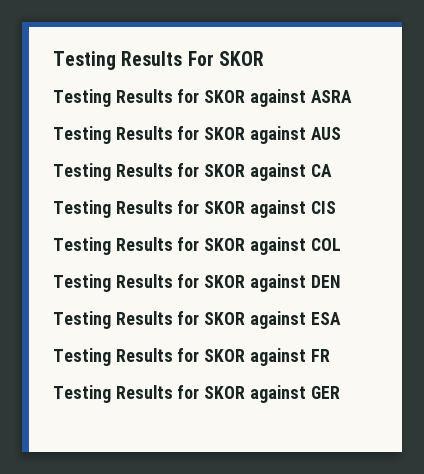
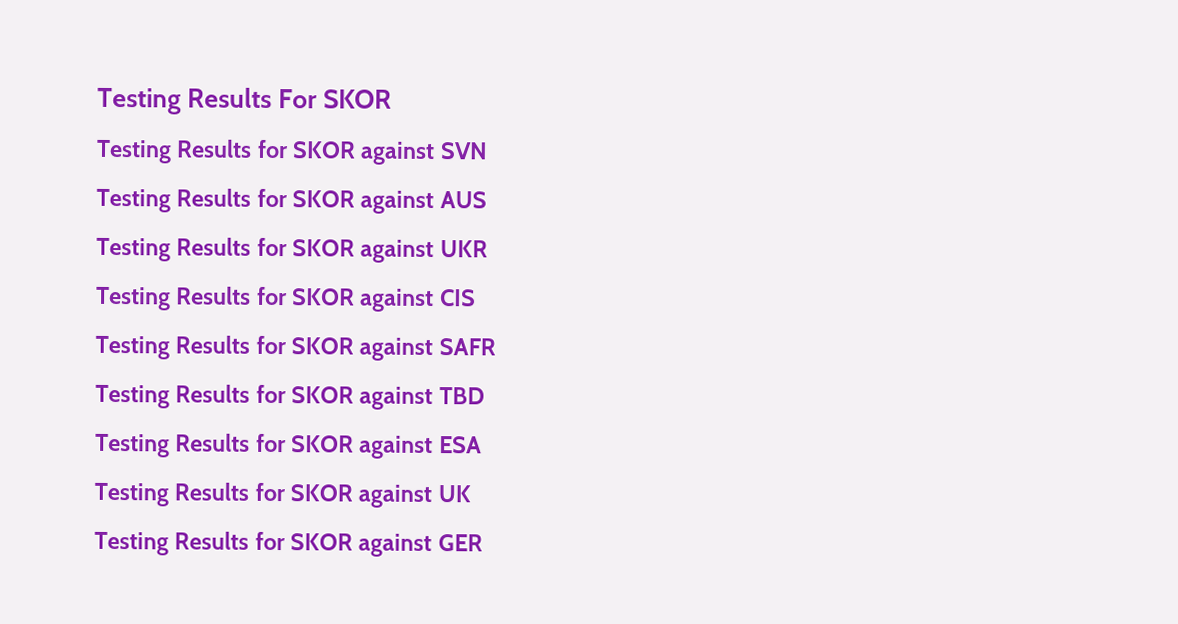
- Testing Results for SKOR against ASRA
+ Testing Results for SKOR against SVN
- Testing Results for SKOR against CA
+ Testing Results for SKOR against UKR
- Testing Results for SKOR against COL
- Testing Results for SKOR against DEN
+ Testing Results for SKOR against SAFR
+ Testing Results for SKOR against TBD
- Testing Results for SKOR against FR
+ Testing Results for SKOR against UK

